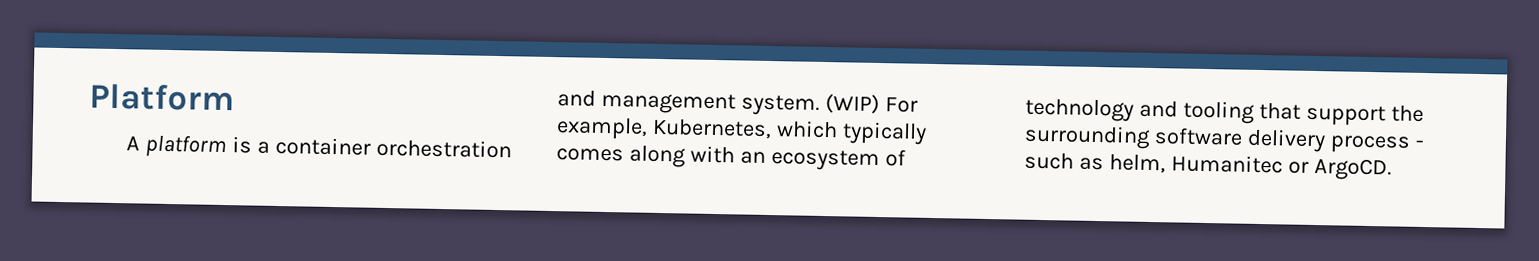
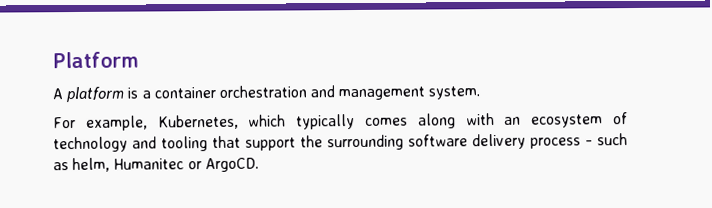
- A platform is a container orchestration and management system. (WIP) For example, Kubernetes, which typically comes along with an ecosystem of technology and tooling that support the surrounding software delivery process - such as helm, Humanitec or ArgoCD.
+ A platform is a container orchestration and management system.
+ For example, Kubernetes, which typically comes along with an ecosystem of technology and tooling that support the surrounding software delivery process - such as helm, Humanitec or ArgoCD.

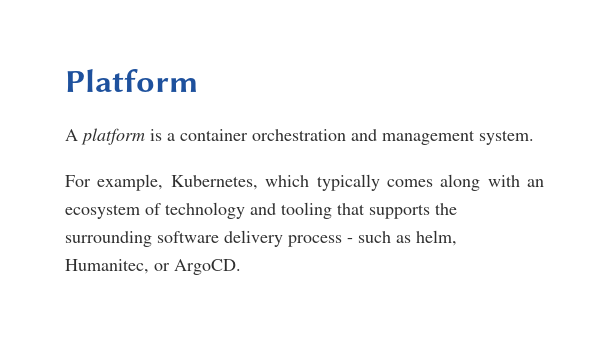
- For example, Kubernetes, which typically comes along with an ecosystem of technology and tooling that support the surrounding software delivery process - such as helm, Humanitec or ArgoCD.
+ For example, Kubernetes, which typically comes along with an ecosystem of technology and tooling that supports the surrounding software delivery process - such as helm, Humanitec, or ArgoCD.

